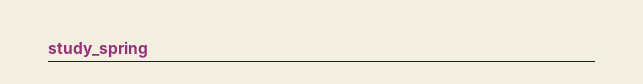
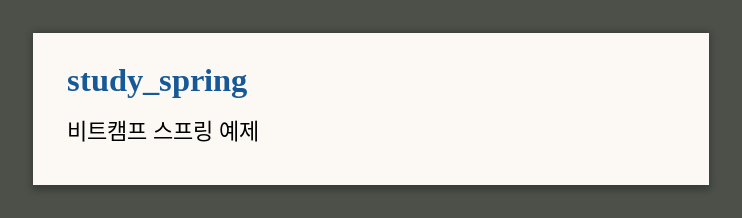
+ 비트캠프 스프링 예제

